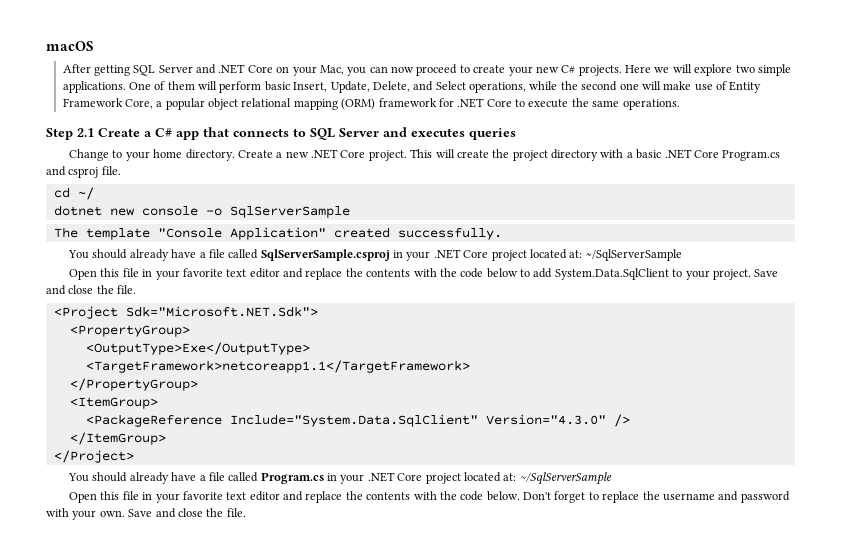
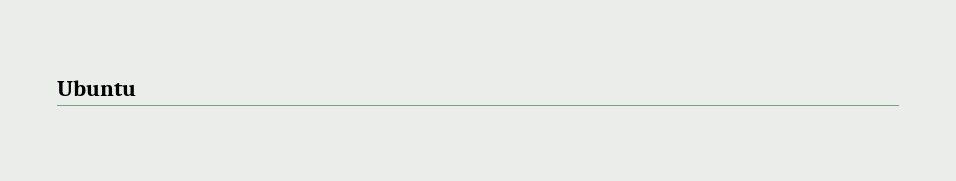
- macOS
- After getting SQL Server and .NET Core on your Mac, you can now proceed to create your new C# projects. Here we will explore two simple applications. One of them will perform basic Insert, Update, Delete, and Select operations, while the second one will make use of Entity Framework Core, a popular object relational mapping (ORM) framework for .NET Core to execute the same operations.
- Step 2.1 Create a C# app that connects to SQL Server and executes queries
- Change to your home directory. Create a new .NET Core project. This will create the project directory with a basic .NET Core Program.cs and csproj file.
- cd ~/
- dotnet new console -o SqlServerSample
- The template "Console Application" created successfully.
- You should already have a file called SqlServerSample.csproj in your .NET Core project located at: ~/SqlServerSample
- Open this file in your favorite text editor and replace the contents with the code below to add System.Data.SqlClient to your project. Save and close the file.
- <Project Sdk="Microsoft.NET.Sdk">
- <PropertyGroup>
- <OutputType>Exe</OutputType>
- <TargetFramework>netcoreapp1.1</TargetFramework>
- </PropertyGroup>
- <ItemGroup>
- <PackageReference Include="System.Data.SqlClient" Version="4.3.0" />
- </ItemGroup>
- </Project>
- You should already have a file called Program.cs in your .NET Core project located at: ~/SqlServerSample
- Open this file in your favorite text editor and replace the contents with the code below. Don't forget to replace the username and password with your own. Save and close the file.
+ Ubuntu

